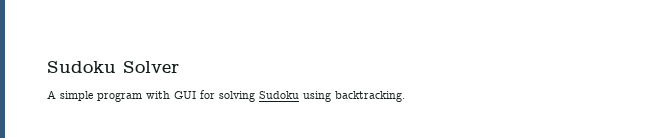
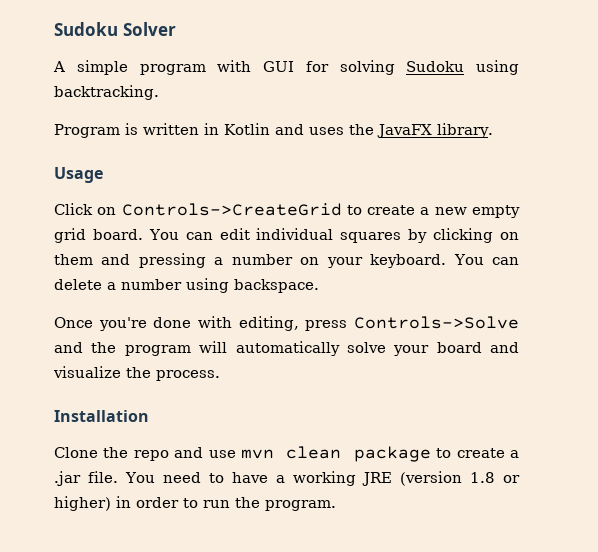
+ Program is written in Kotlin and uses the JavaFX library.
+ Usage
+ Click on Controls->CreateGrid to create a new empty grid board. You can edit individual squares by clicking on them and pressing a number on your keyboard. You can delete a number using backspace.
+ Once you're done with editing, press Controls->Solve and the program will automatically solve your board and visualize the process.
+ Installation
+ Clone the repo and use mvn clean package to create a .jar file. You need to have a working JRE (version 1.8 or higher) in order to run the program.

